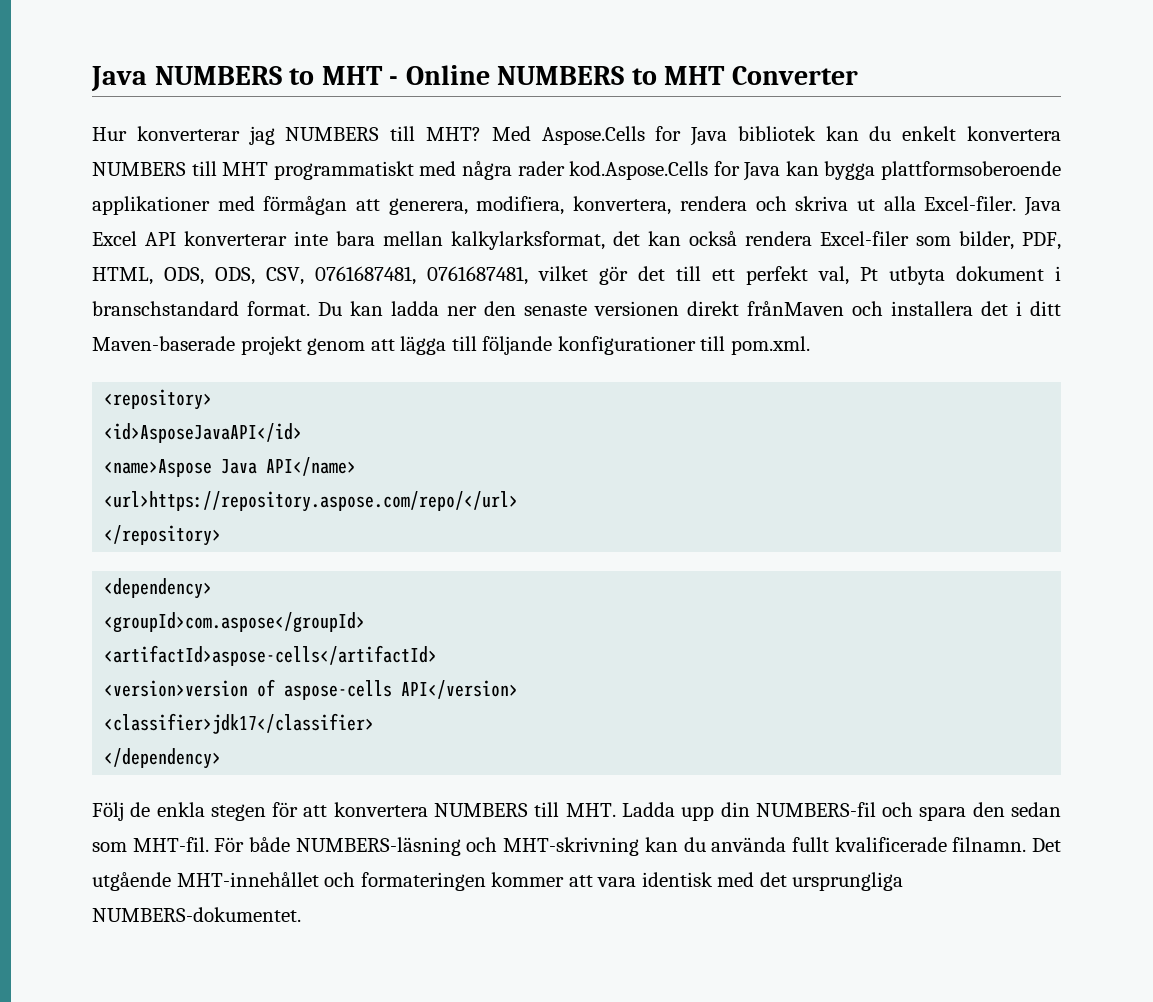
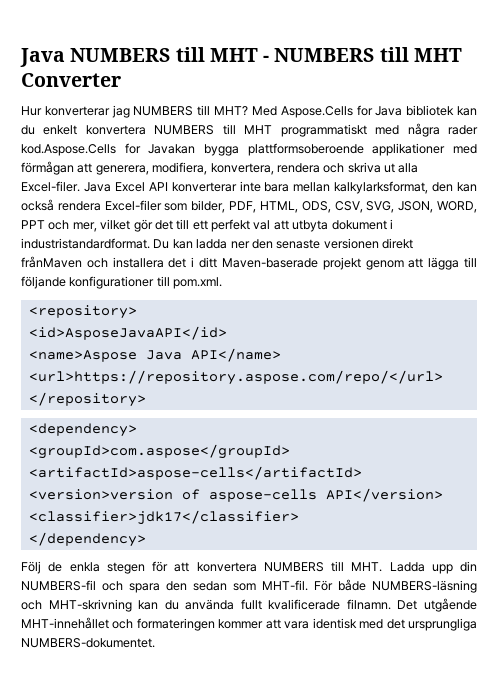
- Java NUMBERS to MHT - Online NUMBERS to MHT Converter
+ Java NUMBERS till MHT - NUMBERS till MHT Converter
- Med Aspose.Cells for Java bibliotek kan du enkelt konvertera NUMBERS till MHT programmatiskt med några rader kod.Aspose.Cells for Java kan bygga plattformsoberoende applikationer med förmågan att generera, modifiera, konvertera, rendera och skriva ut alla Excel-filer.
+ Med Aspose.Cells for Java bibliotek kan du enkelt konvertera NUMBERS till MHT programmatiskt med några rader kod.Aspose.Cells for Javakan bygga plattformsoberoende applikationer med förmågan att generera, modifiera, konvertera, rendera och skriva ut alla Excel-filer.
- Java Excel API konverterar inte bara mellan kalkylarksformat, det kan också rendera Excel-filer som bilder, PDF, HTML, ODS, ODS, CSV, 0761687481, 0761687481, vilket gör det till ett perfekt val, Pt utbyta dokument i branschstandard format.
+ Java Excel API konverterar inte bara mellan kalkylarksformat, den kan också rendera Excel-filer som bilder, PDF, HTML, ODS, CSV, SVG, JSON, WORD, PPT och mer, vilket gör det till ett perfekt val att utbyta dokument i industristandardformat.

